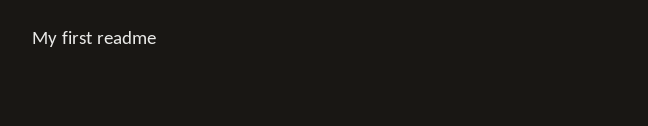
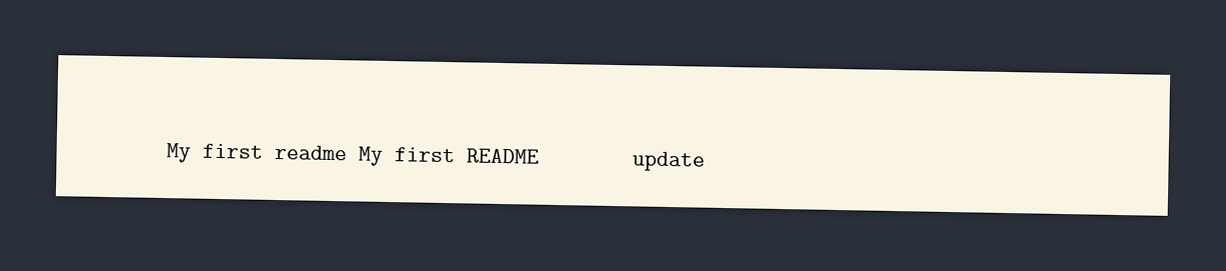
- My first readme
+ My first readme My first README update

